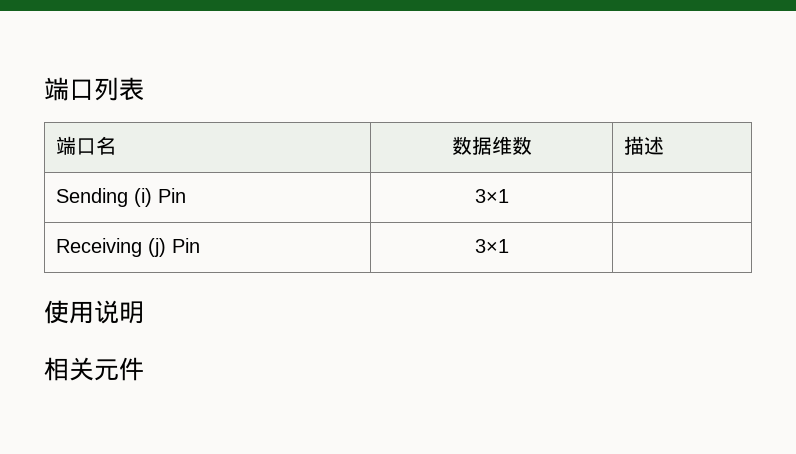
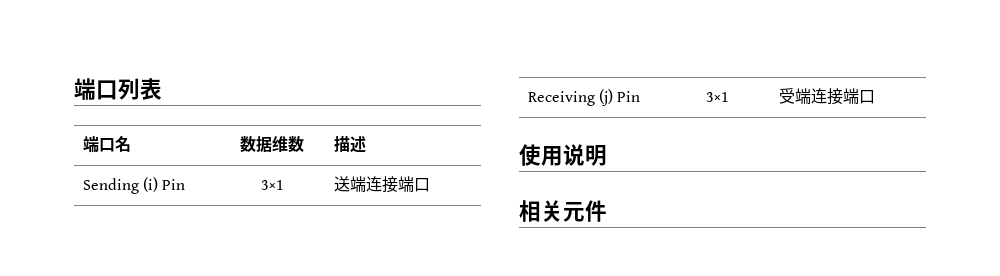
- Sending (i) Pin | 3×1 |
+ Sending (i) Pin | 3×1 | 送端连接端口
- Receiving (j) Pin | 3×1 |
+ Receiving (j) Pin | 3×1 | 受端连接端口

